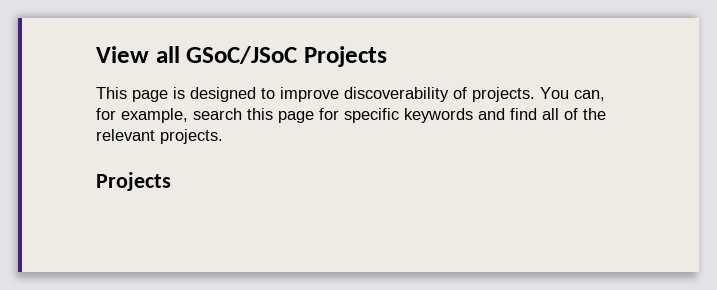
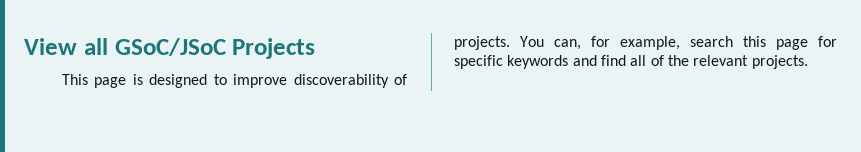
  You can, for example, search this page for specific keywords and find all of the relevant projects.
- Projects

